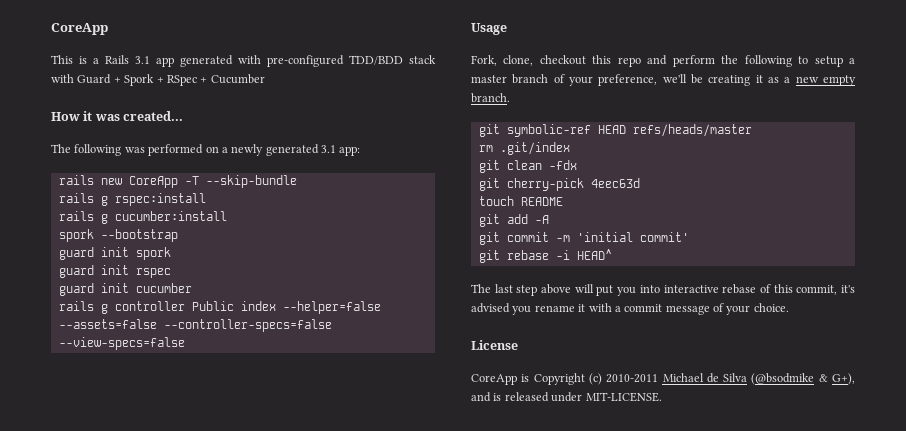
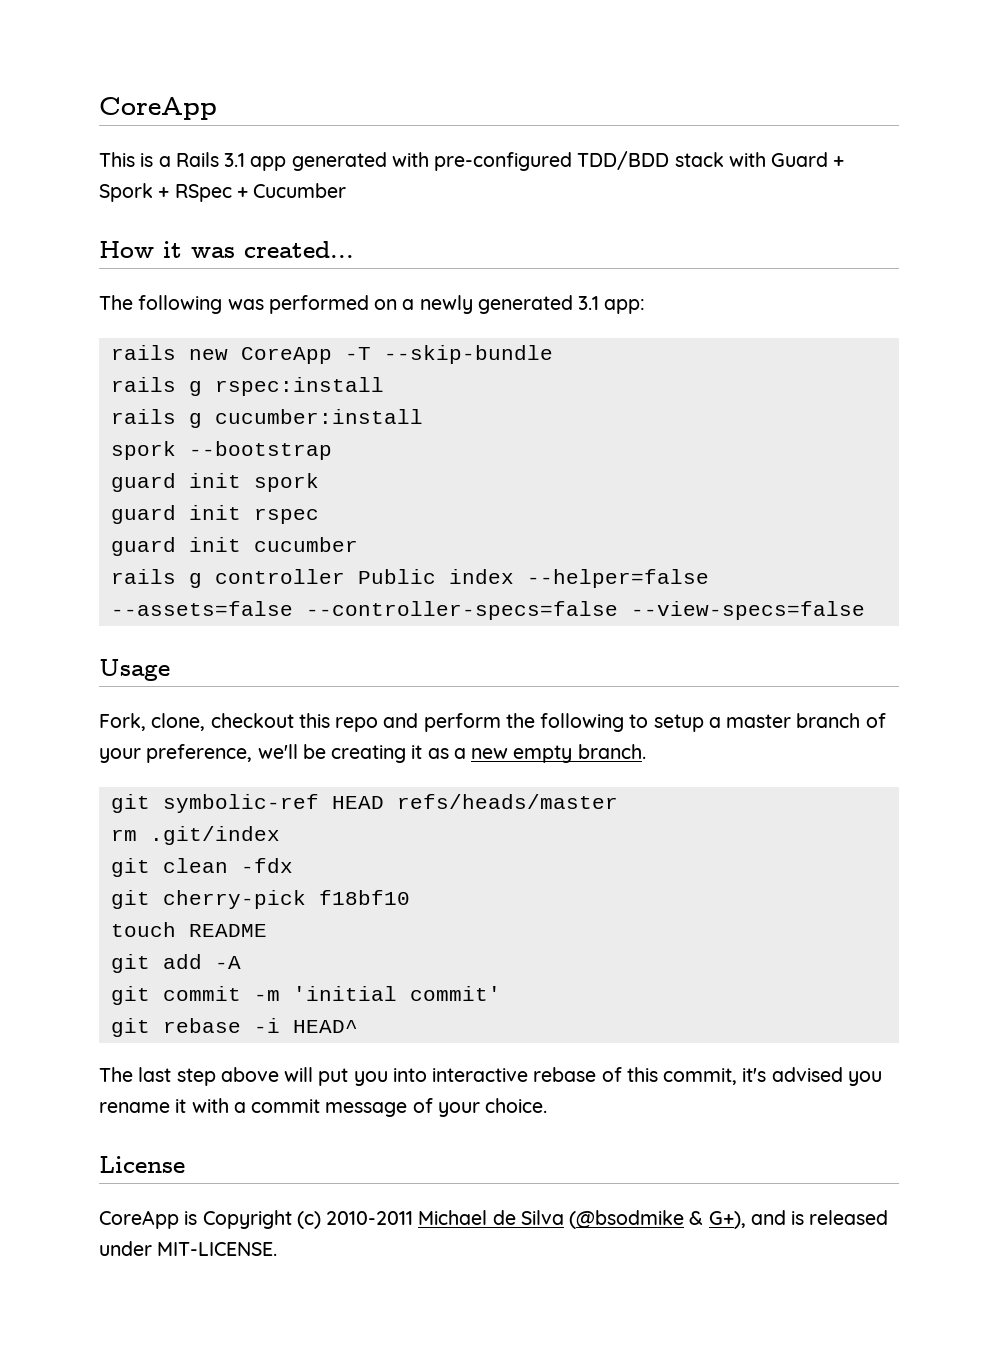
- git cherry-pick 4eec63d
+ git cherry-pick f18bf10

